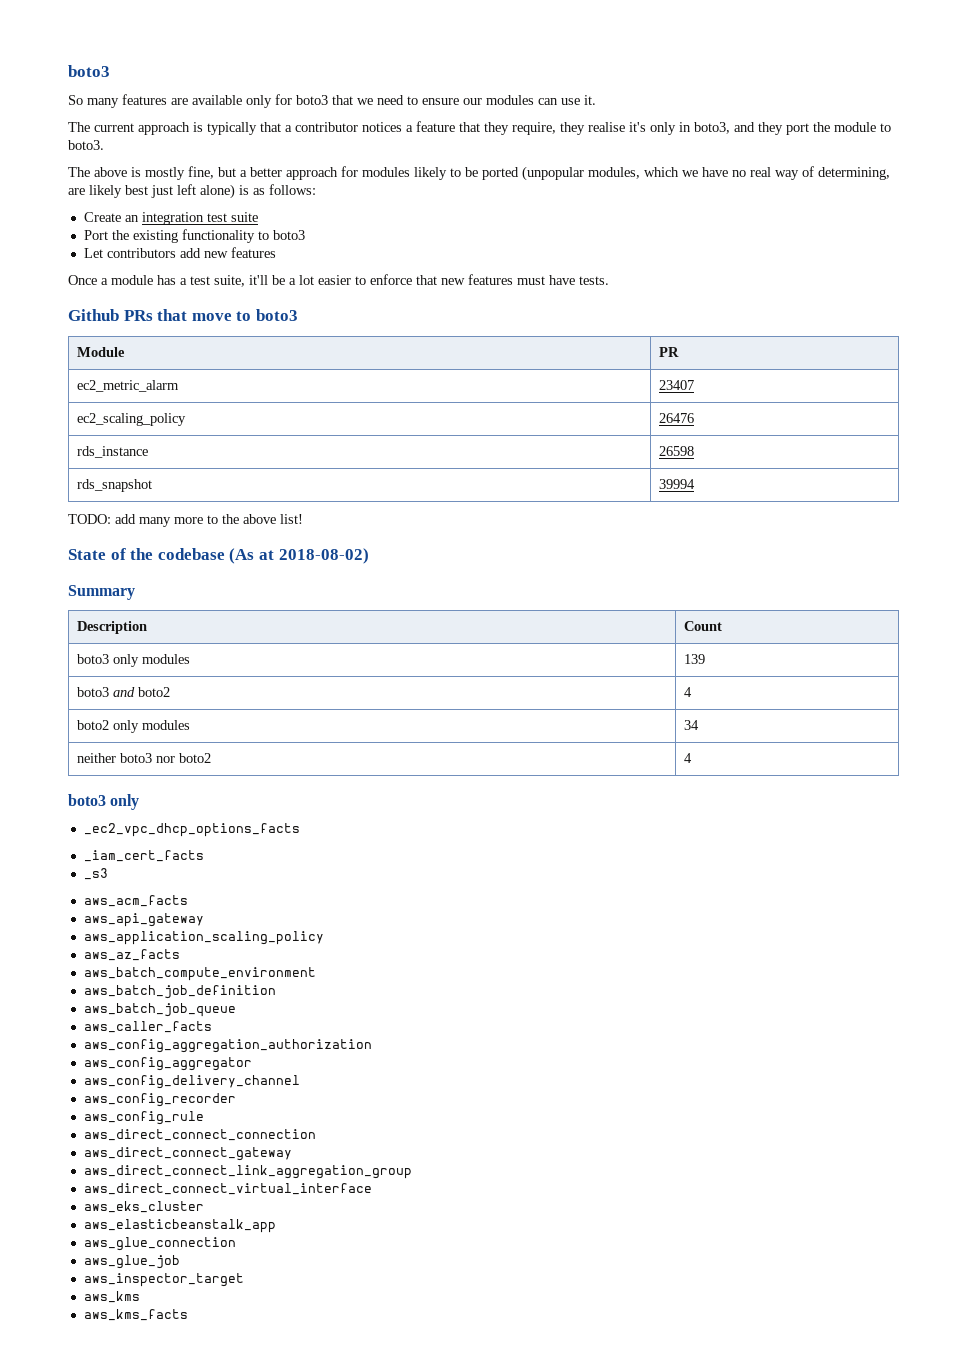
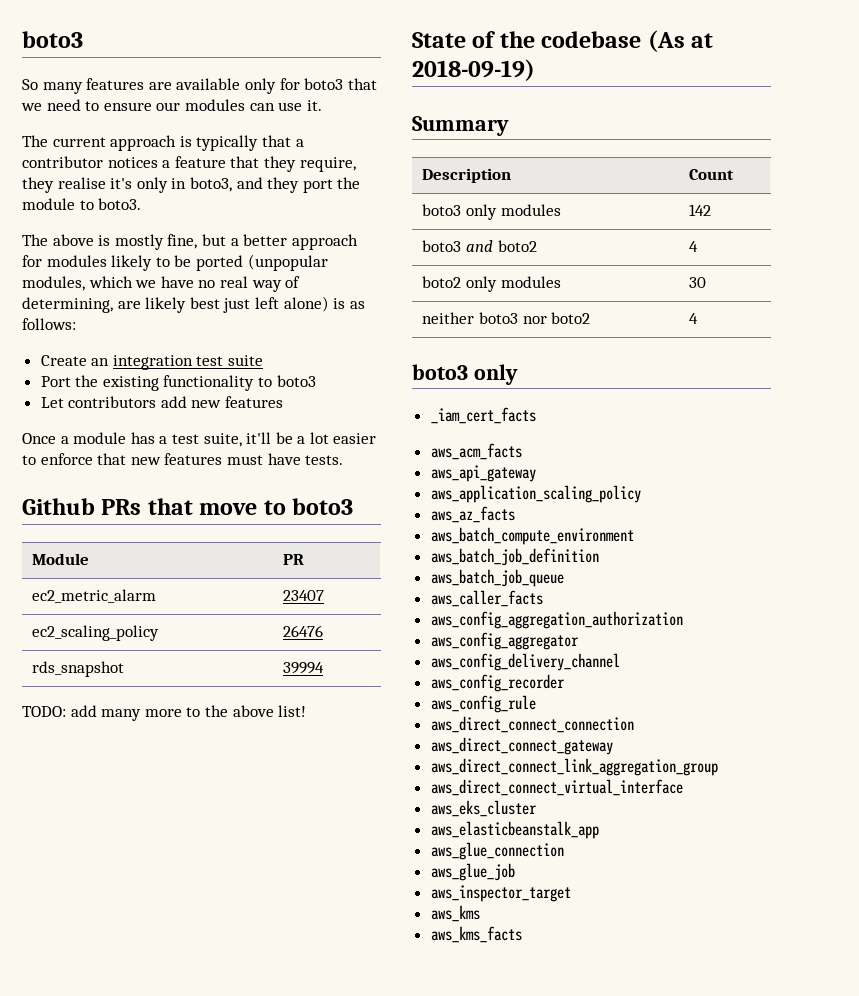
- rds_instance | 26598
- State of the codebase (As at 2018-08-02)
+ State of the codebase (As at 2018-09-19)
- boto3 only modules | 139
+ boto3 only modules | 142
- boto2 only modules | 34
+ boto2 only modules | 30
- _ec2_vpc_dhcp_options_facts
- _s3

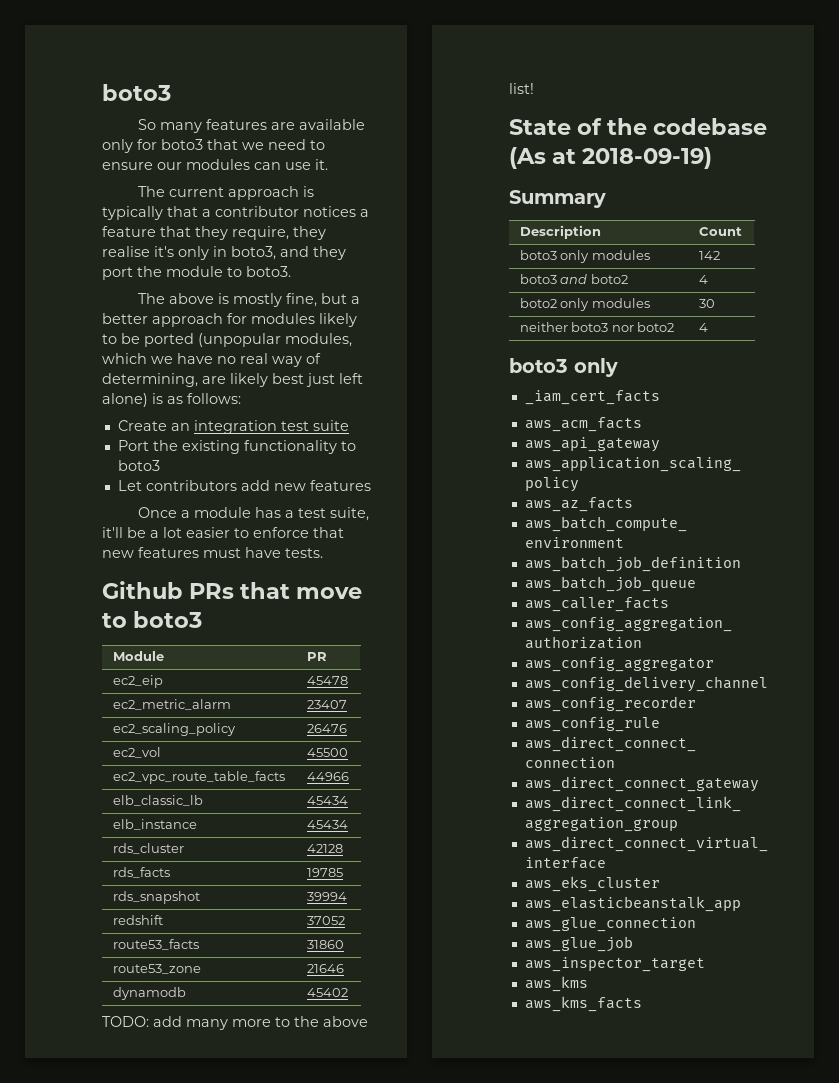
+ ec2_eip | 45478
+ ec2_vol | 45500
+ ec2_vpc_route_table_facts | 44966
+ elb_classic_lb | 45434
+ elb_instance | 45434
+ rds_cluster | 42128
+ rds_facts | 19785
  rds_snapshot | 39994
+ redshift | 37052
+ route53_facts | 31860
+ route53_zone | 21646
+ dynamodb | 45402

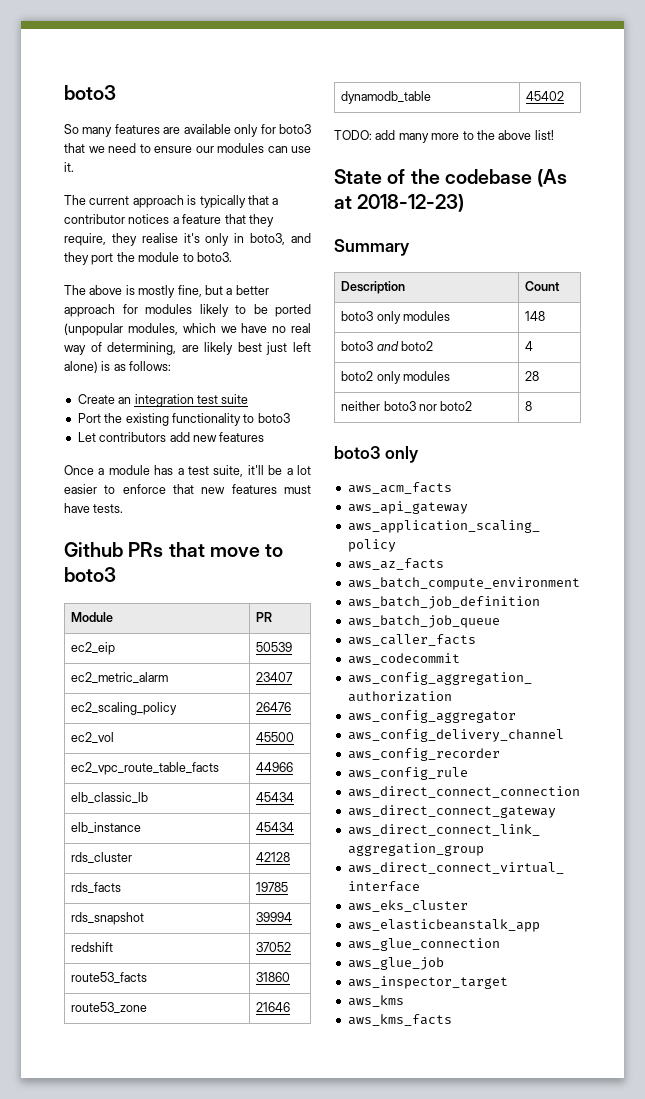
- ec2_eip | 45478
+ ec2_eip | 50539
- dynamodb | 45402
+ dynamodb_table | 45402
- State of the codebase (As at 2018-09-19)
+ State of the codebase (As at 2018-12-23)
- boto3 only modules | 142
+ boto3 only modules | 148
- boto2 only modules | 30
+ boto2 only modules | 28
- neither boto3 nor boto2 | 4
+ neither boto3 nor boto2 | 8
  boto3 only
- _iam_cert_facts
+ aws_codecommit

